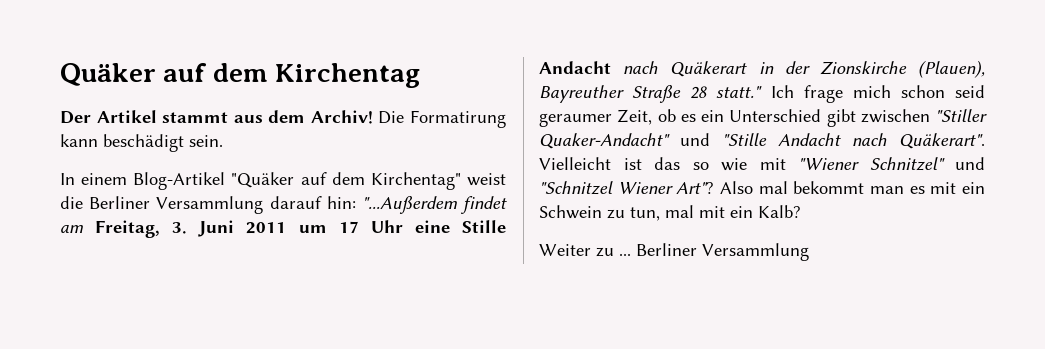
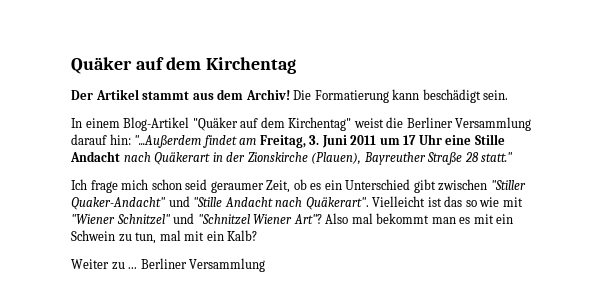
- Die Formatirung kann beschädigt sein.
+ Die Formatierung kann beschädigt sein.
- In einem Blog-Artikel "Quäker auf dem Kirchentag" weist die Berliner Versammlung darauf hin: "...Außerdem findet am Freitag, 3. Juni 2011 um 17 Uhr eine Stille Andacht nach Quäkerart in der Zionskirche (Plauen), Bayreuther Straße 28 statt." Ich frage mich schon seid geraumer Zeit, ob es ein Unterschied gibt zwischen "Stiller Quaker-Andacht" und "Stille Andacht nach Quäkerart".
+ In einem Blog-Artikel "Quäker auf dem Kirchentag" weist die Berliner Versammlung darauf hin: "...Außerdem findet am Freitag, 3. Juni 2011 um 17 Uhr eine Stille Andacht nach Quäkerart in der Zionskirche (Plauen), Bayreuther Straße 28 statt."
+ Ich frage mich schon seid geraumer Zeit, ob es ein Unterschied gibt zwischen "Stiller Quaker-Andacht" und "Stille Andacht nach Quäkerart".

